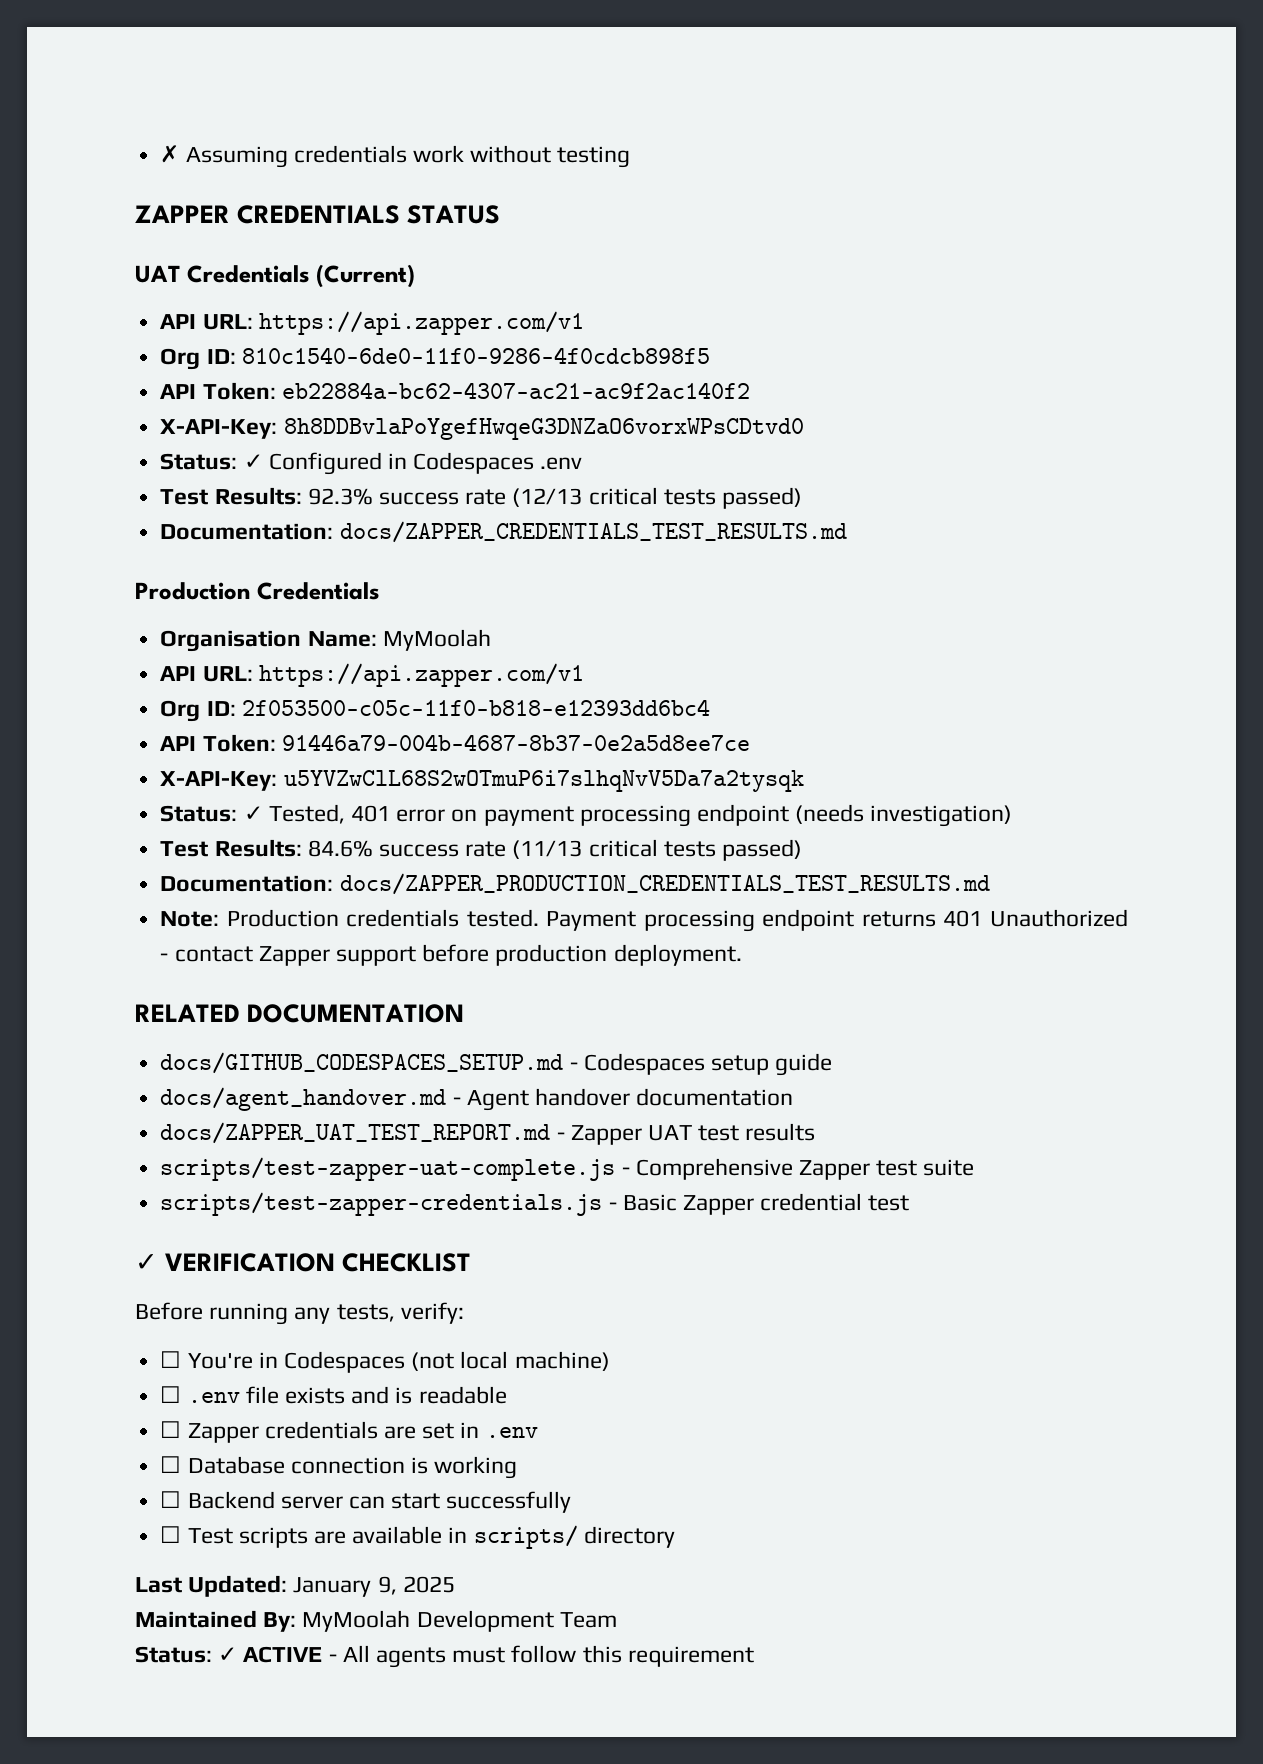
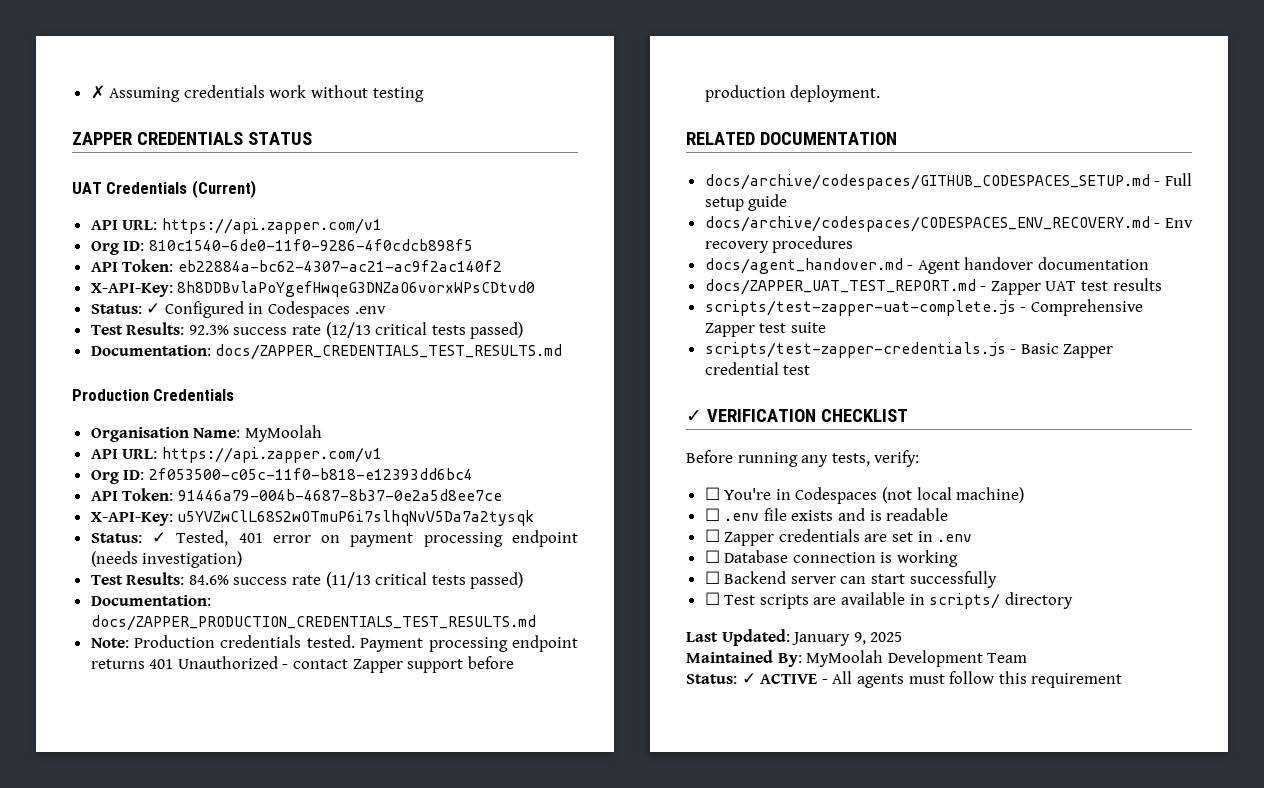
- docs/GITHUB_CODESPACES_SETUP.md - Codespaces setup guide
+ docs/archive/codespaces/GITHUB_CODESPACES_SETUP.md - Full setup guide
+ docs/archive/codespaces/CODESPACES_ENV_RECOVERY.md - Env recovery procedures

